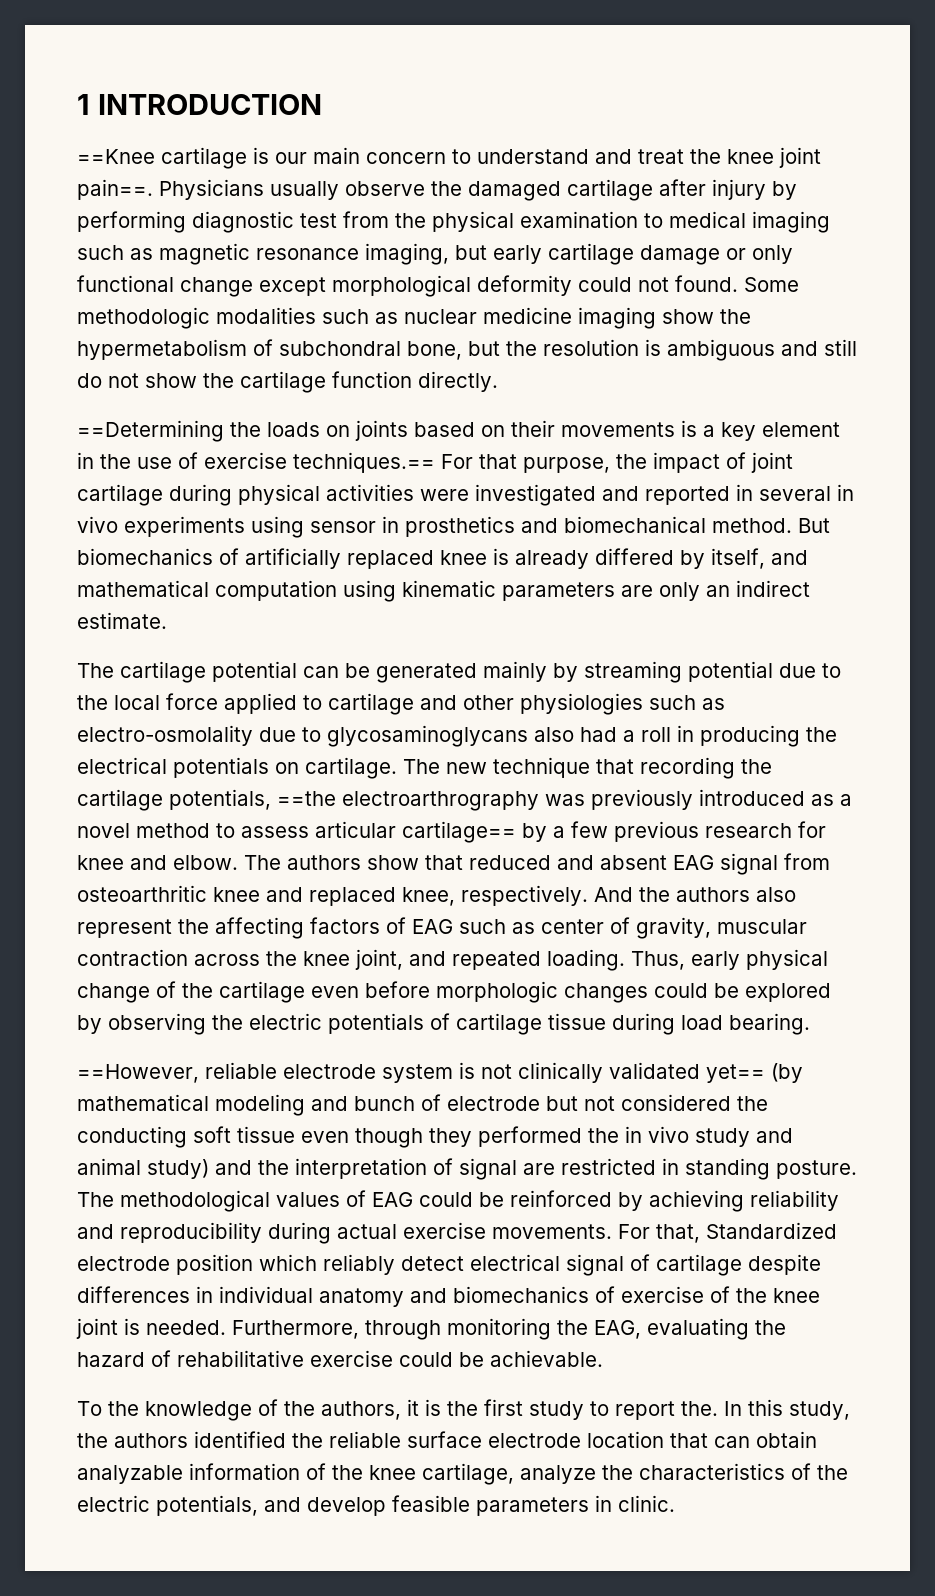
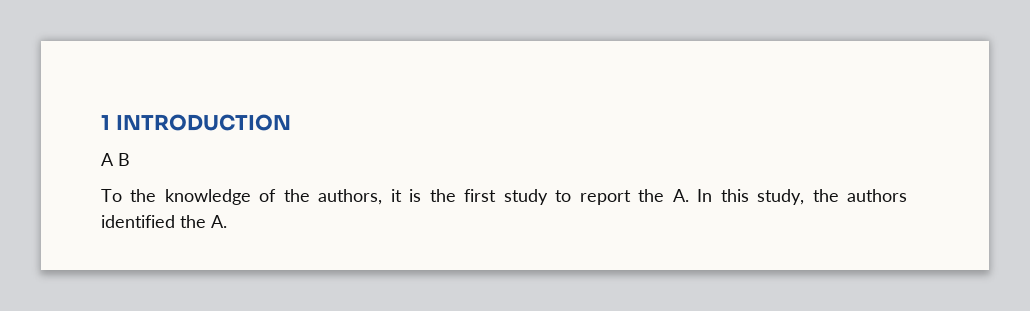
- ==Knee cartilage is our main concern to understand and treat the knee joint pain==. Physicians usually observe the damaged cartilage after injury by performing diagnostic test from the physical examination to medical imaging such as magnetic resonance imaging, but early cartilage damage or only functional change except morphological deformity could not found. Some methodologic modalities such as nuclear medicine imaging show the hypermetabolism of subchondral bone, but the resolution is ambiguous and still do not show the cartilage function directly.
- ==Determining the loads on joints based on their movements is a key element in the use of exercise techniques.== For that purpose, the impact of joint cartilage during physical activities were investigated and reported in several in vivo experiments using sensor in prosthetics and biomechanical method. But biomechanics of artificially replaced knee is already differed by itself, and mathematical computation using kinematic parameters are only an indirect estimate.
- The cartilage potential can be generated mainly by streaming potential due to the local force applied to cartilage and other physiologies such as electro-osmolality due to glycosaminoglycans also had a roll in producing the electrical potentials on cartilage. The new technique that recording the cartilage potentials, ==the electroarthrography was previously introduced as a novel method to assess articular cartilage== by a few previous research for knee and elbow. The authors show that reduced and absent EAG signal from osteoarthritic knee and replaced knee, respectively. And the authors also represent the affecting factors of EAG such as center of gravity, muscular contraction across the knee joint, and repeated loading. Thus, early physical change of the cartilage even before morphologic changes could be explored by observing the electric potentials of cartilage tissue during load bearing.
- ==However, reliable electrode system is not clinically validated yet== (by mathematical modeling and bunch of electrode but not considered the conducting soft tissue even though they performed the in vivo study and animal study) and the interpretation of signal are restricted in standing posture. The methodological values of EAG could be reinforced by achieving reliability and reproducibility during actual exercise movements. For that, Standardized electrode position which reliably detect electrical signal of cartilage despite differences in individual anatomy and biomechanics of exercise of the knee joint is needed. Furthermore, through monitoring the EAG, evaluating the hazard of rehabilitative exercise could be achievable.
+ A B
- To the knowledge of the authors, it is the first study to report the. In this study, the authors identified the reliable surface electrode location that can obtain analyzable information of the knee cartilage, analyze the characteristics of the electric potentials, and develop feasible parameters in clinic.
+ To the knowledge of the authors, it is the first study to report the A. In this study, the authors identified the A.

